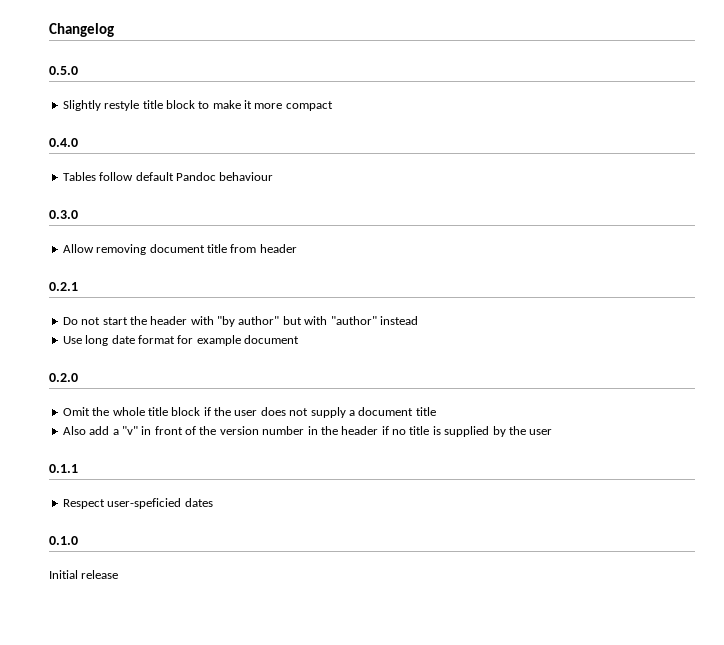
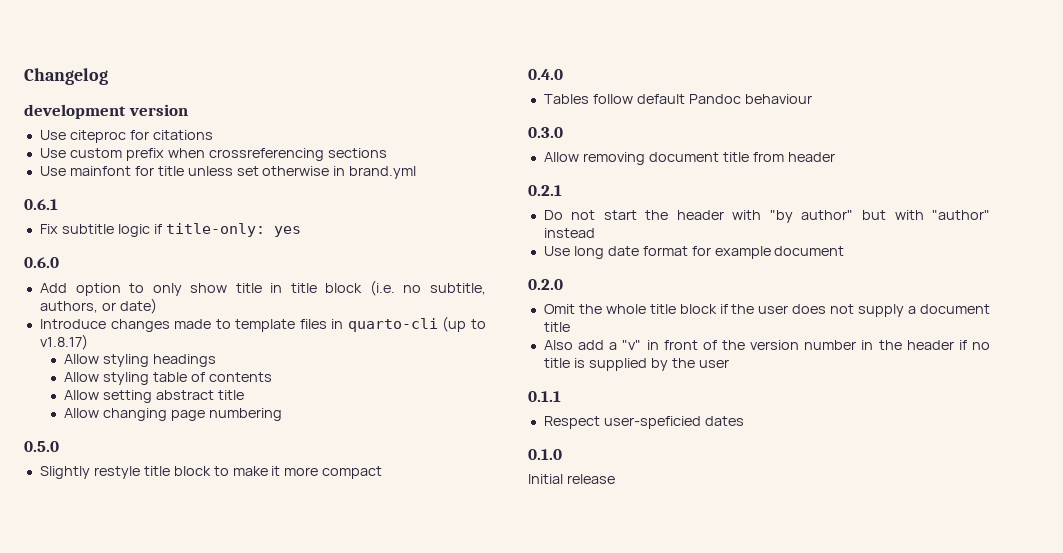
+ development version
+ Use citeproc for citations
+ Use custom prefix when crossreferencing sections
+ Use mainfont for title unless set otherwise in brand.yml
+ 0.6.1
+ Fix subtitle logic if title-only: yes
+ 0.6.0
+ Add option to only show title in title block (i.e. no subtitle, authors, or date)
+ Introduce changes made to template files in quarto-cli (up to v1.8.17)
+ Allow styling headings
+ Allow styling table of contents
+ Allow setting abstract title
+ Allow changing page numbering

